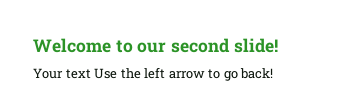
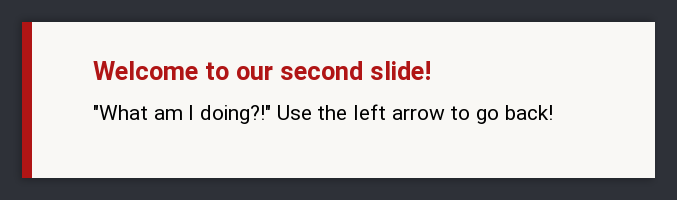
- Your text Use the left arrow to go back!
+ "What am I doing?!" Use the left arrow to go back!

